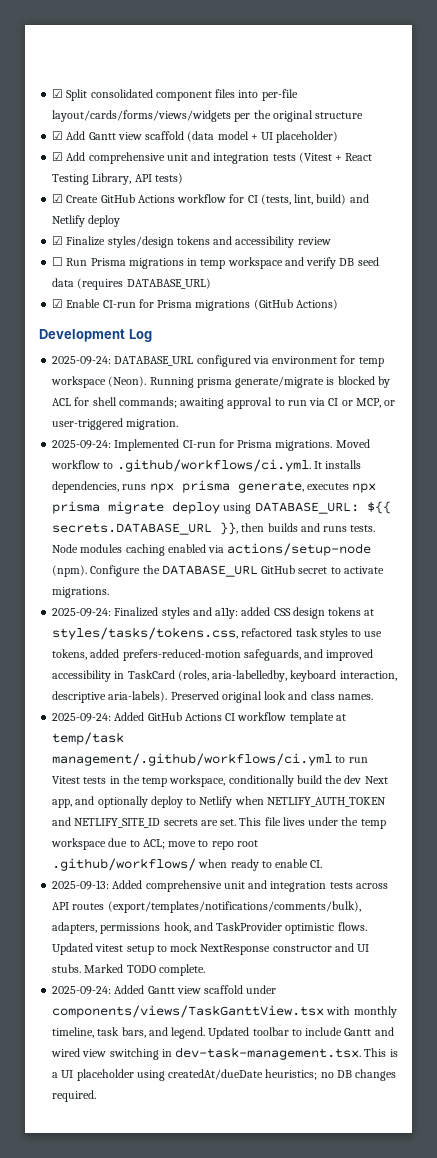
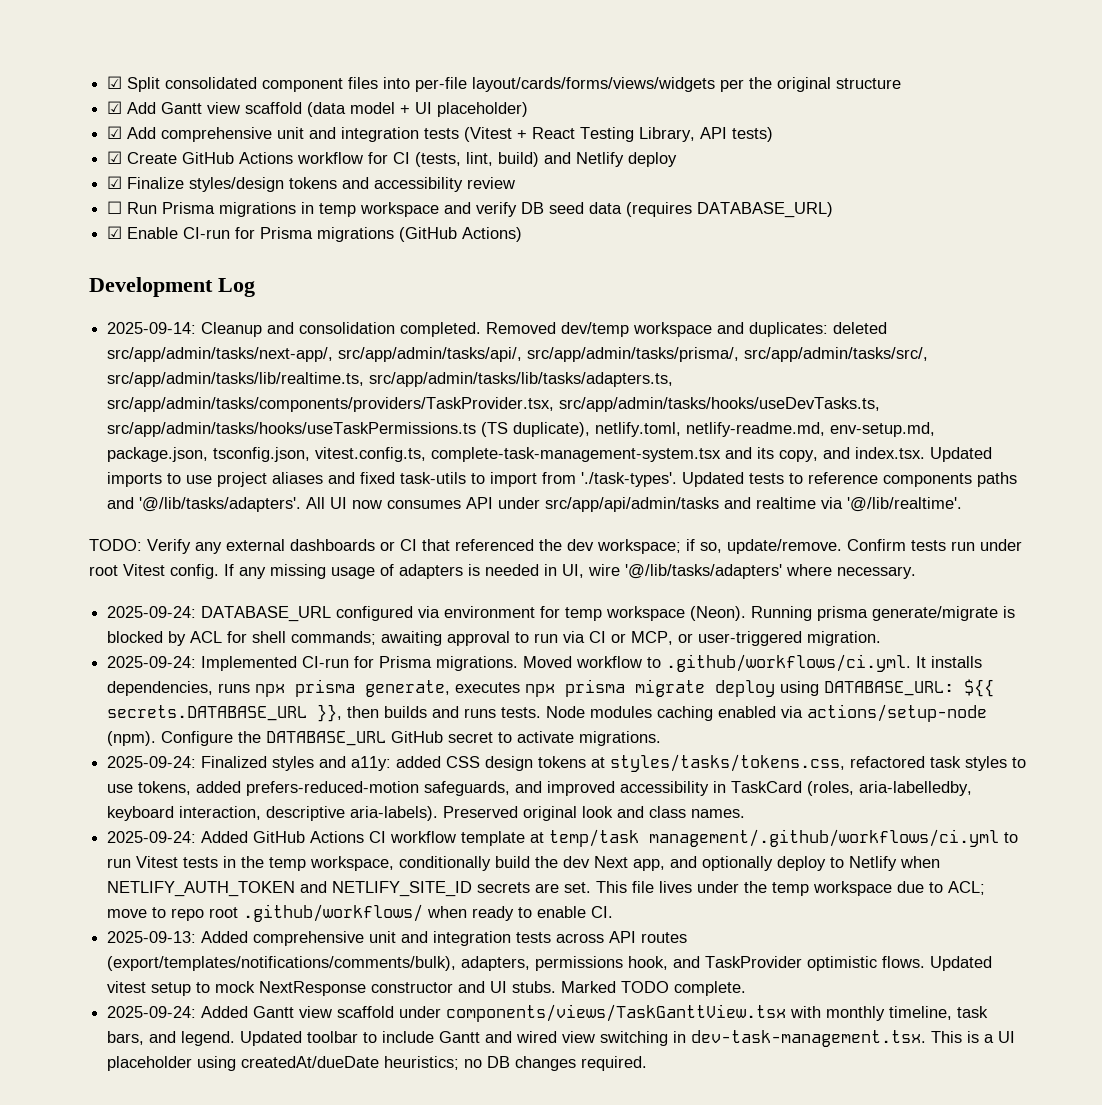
+ 2025-09-14: Cleanup and consolidation completed. Removed dev/temp workspace and duplicates: deleted src/app/admin/tasks/next-app/, src/app/admin/tasks/api/, src/app/admin/tasks/prisma/, src/app/admin/tasks/src/, src/app/admin/tasks/lib/realtime.ts, src/app/admin/tasks/lib/tasks/adapters.ts, src/app/admin/tasks/components/providers/TaskProvider.tsx, src/app/admin/tasks/hooks/useDevTasks.ts, src/app/admin/tasks/hooks/useTaskPermissions.ts (TS duplicate), netlify.toml, netlify-readme.md, env-setup.md, package.json, tsconfig.json, vitest.config.ts, complete-task-management-system.tsx and its copy, and index.tsx. Updated imports to use project aliases and fixed task-utils to import from './task-types'. Updated tests to reference components paths and '@/lib/tasks/adapters'. All UI now consumes API under src/app/api/admin/tasks and realtime via '@/lib/realtime'.
+ TODO: Verify any external dashboards or CI that referenced the dev workspace; if so, update/remove. Confirm tests run under root Vitest config. If any missing usage of adapters is needed in UI, wire '@/lib/tasks/adapters' where necessary.

